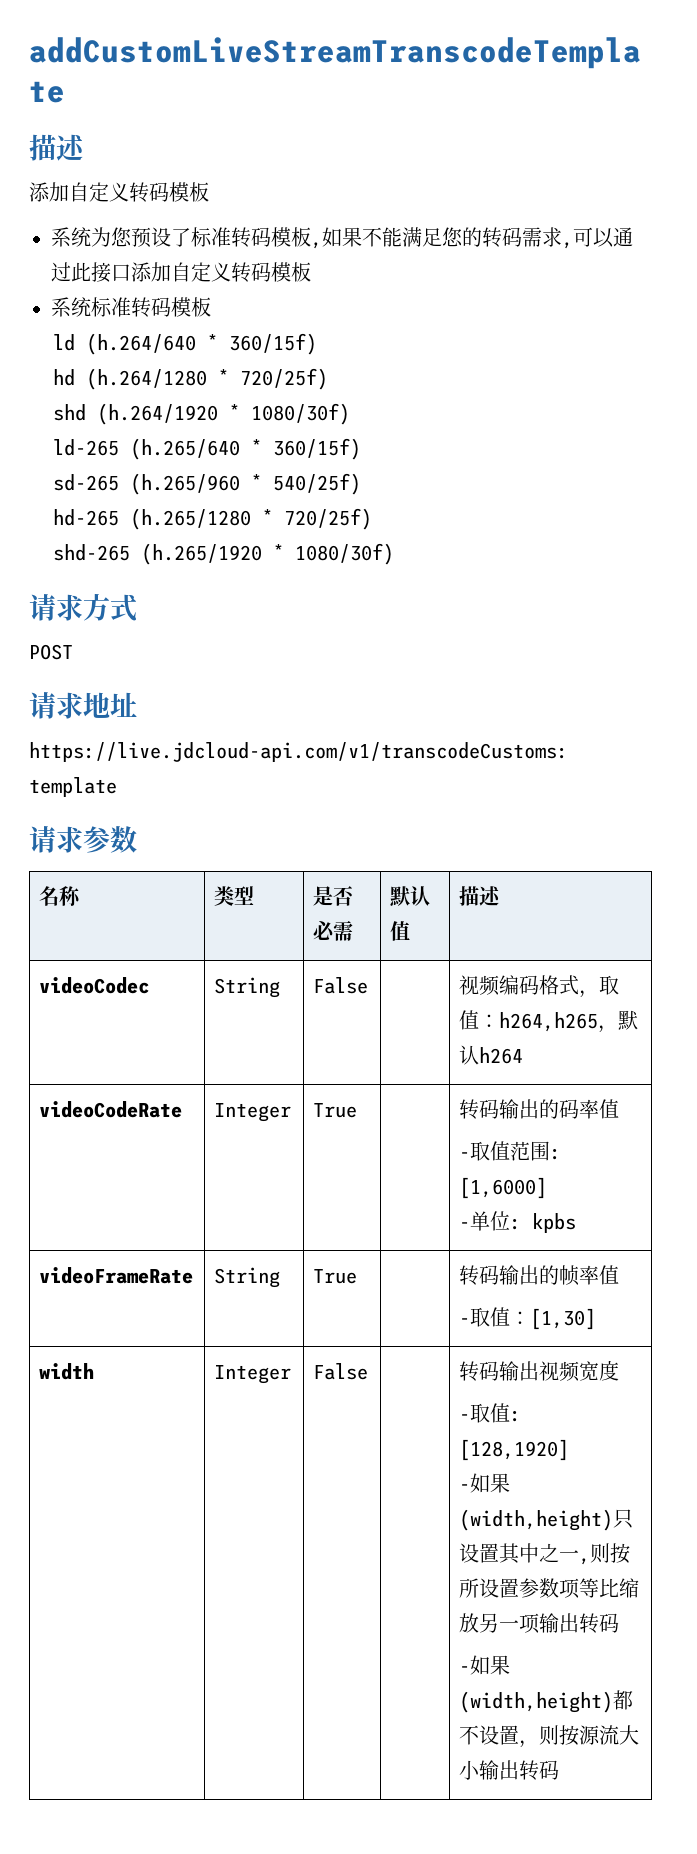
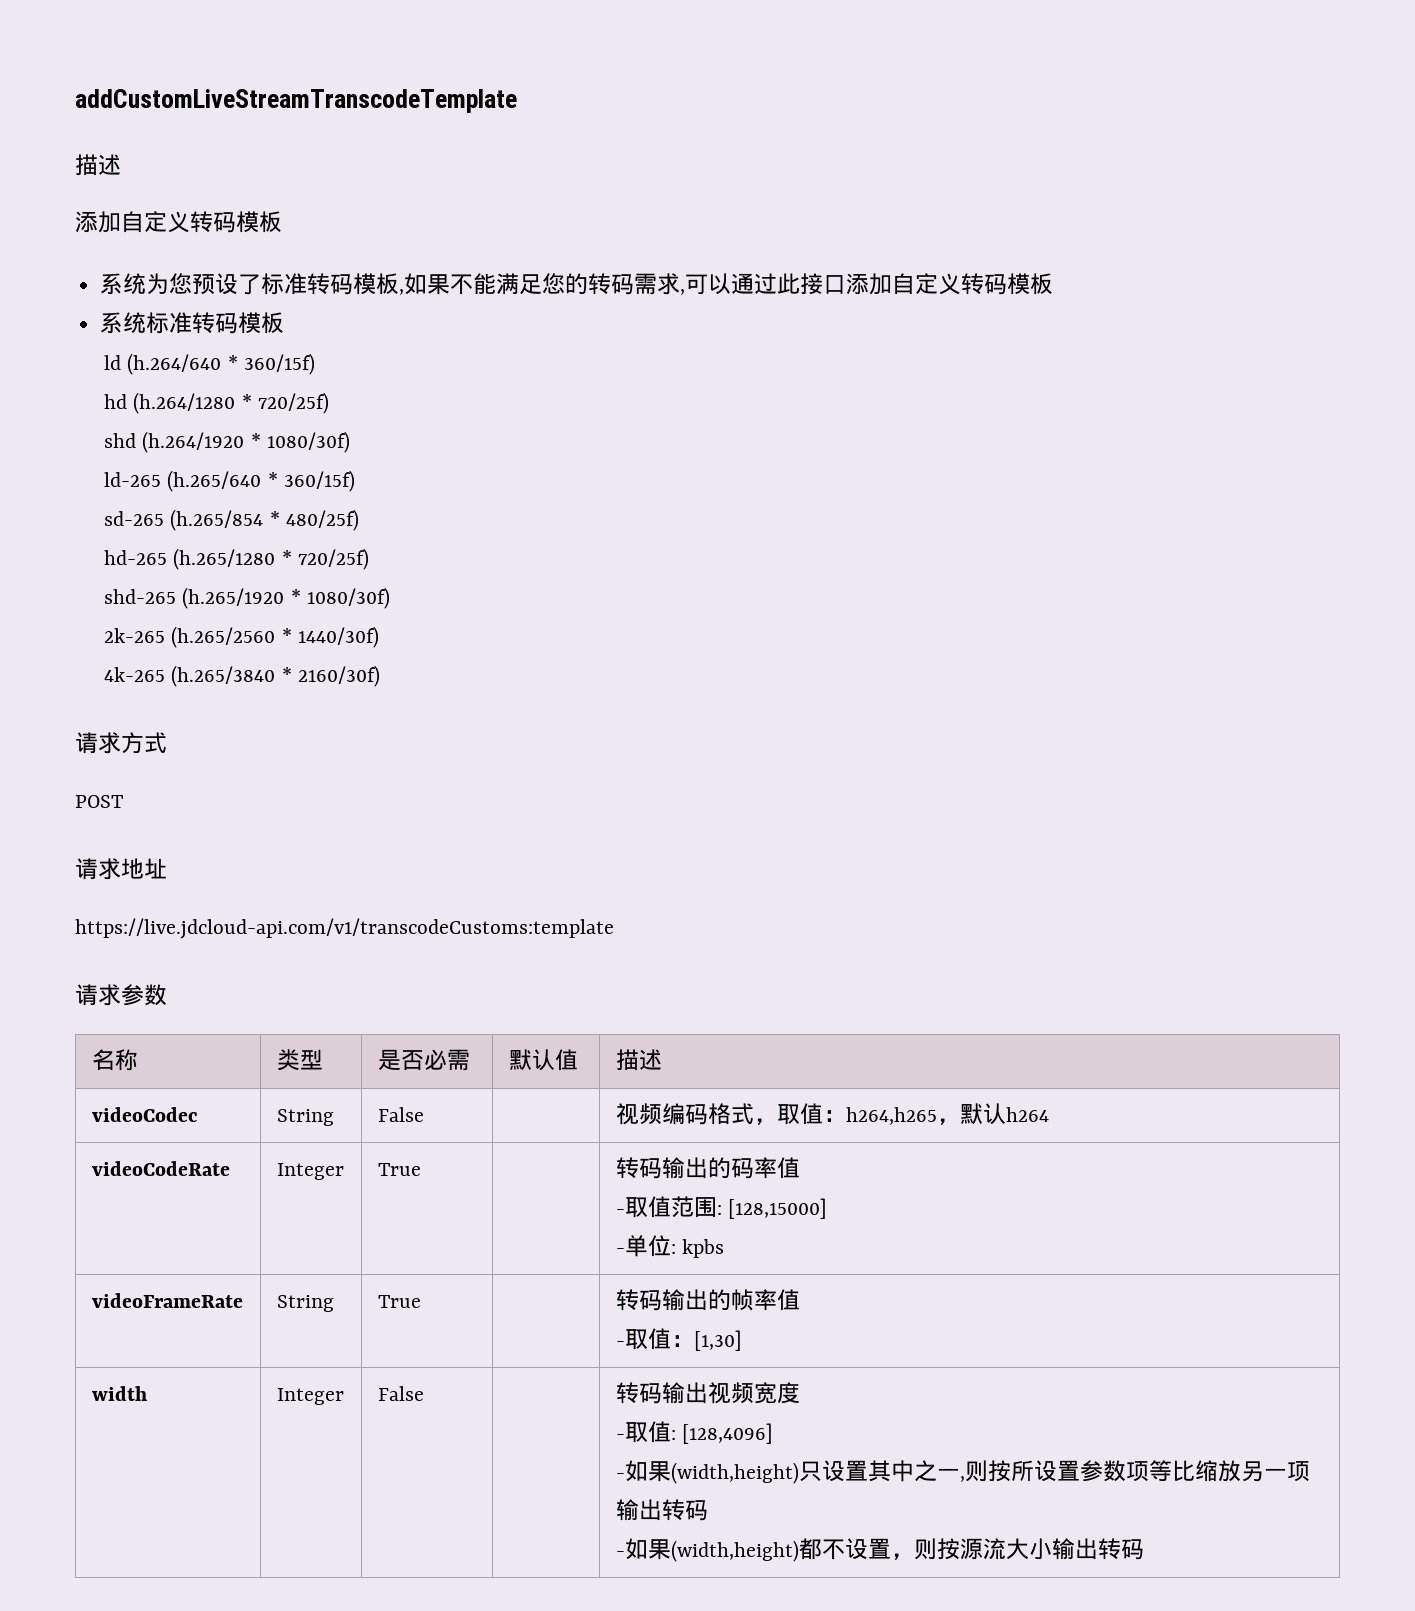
- sd-265 (h.265/960 * 540/25f)
+ sd-265 (h.265/854 * 480/25f)
+ 2k-265 (h.265/2560 * 1440/30f)
+ 4k-265 (h.265/3840 * 2160/30f)
  videoCodeRate | Integer | True | | 转码输出的码率值
- -取值范围: [1,6000]
+ -取值范围: [128,15000]
  width | Integer | False | | 转码输出视频宽度
- -取值: [128,1920]
+ -取值: [128,4096]

